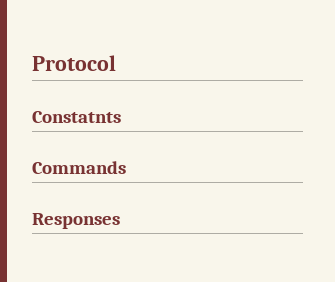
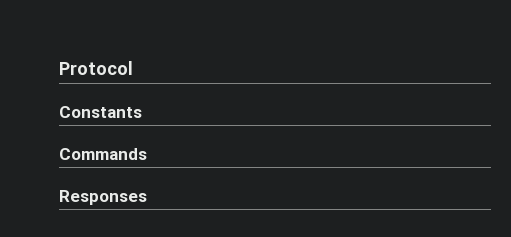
- Constatnts
+ Constants

